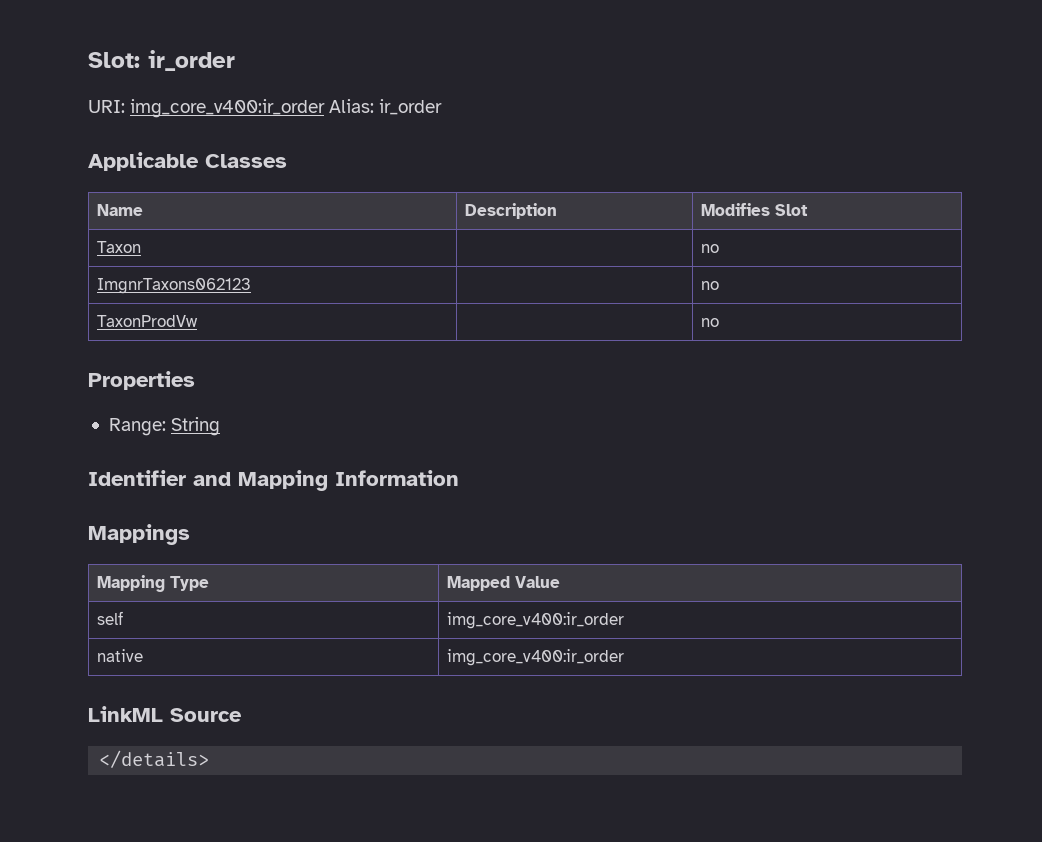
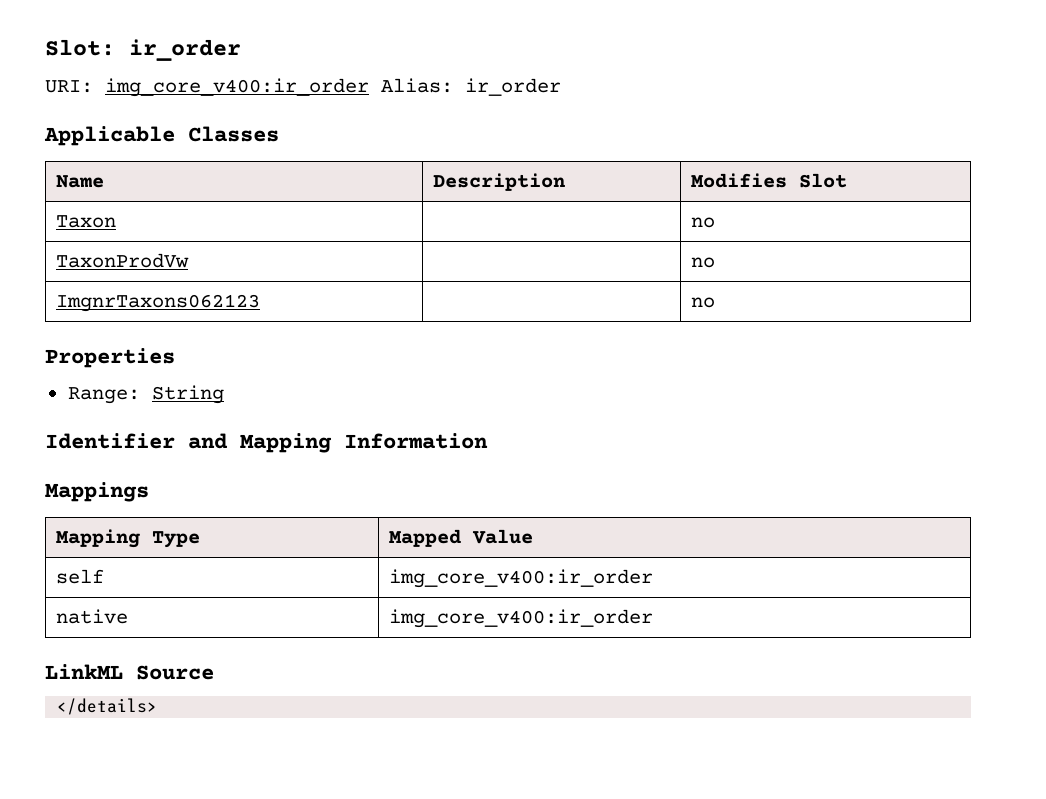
+ TaxonProdVw | | no
  ImgnrTaxons062123 | | no
- TaxonProdVw | | no

